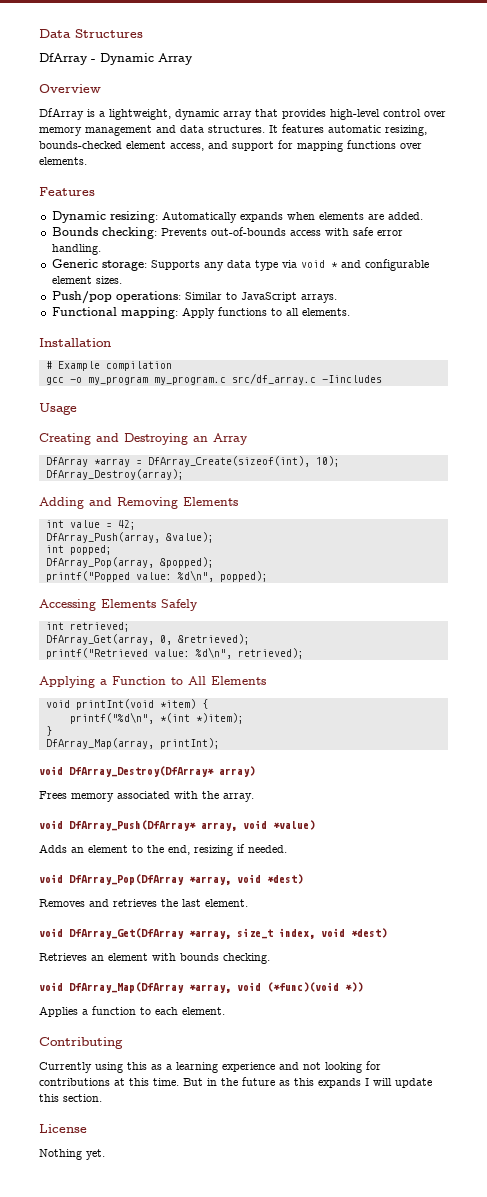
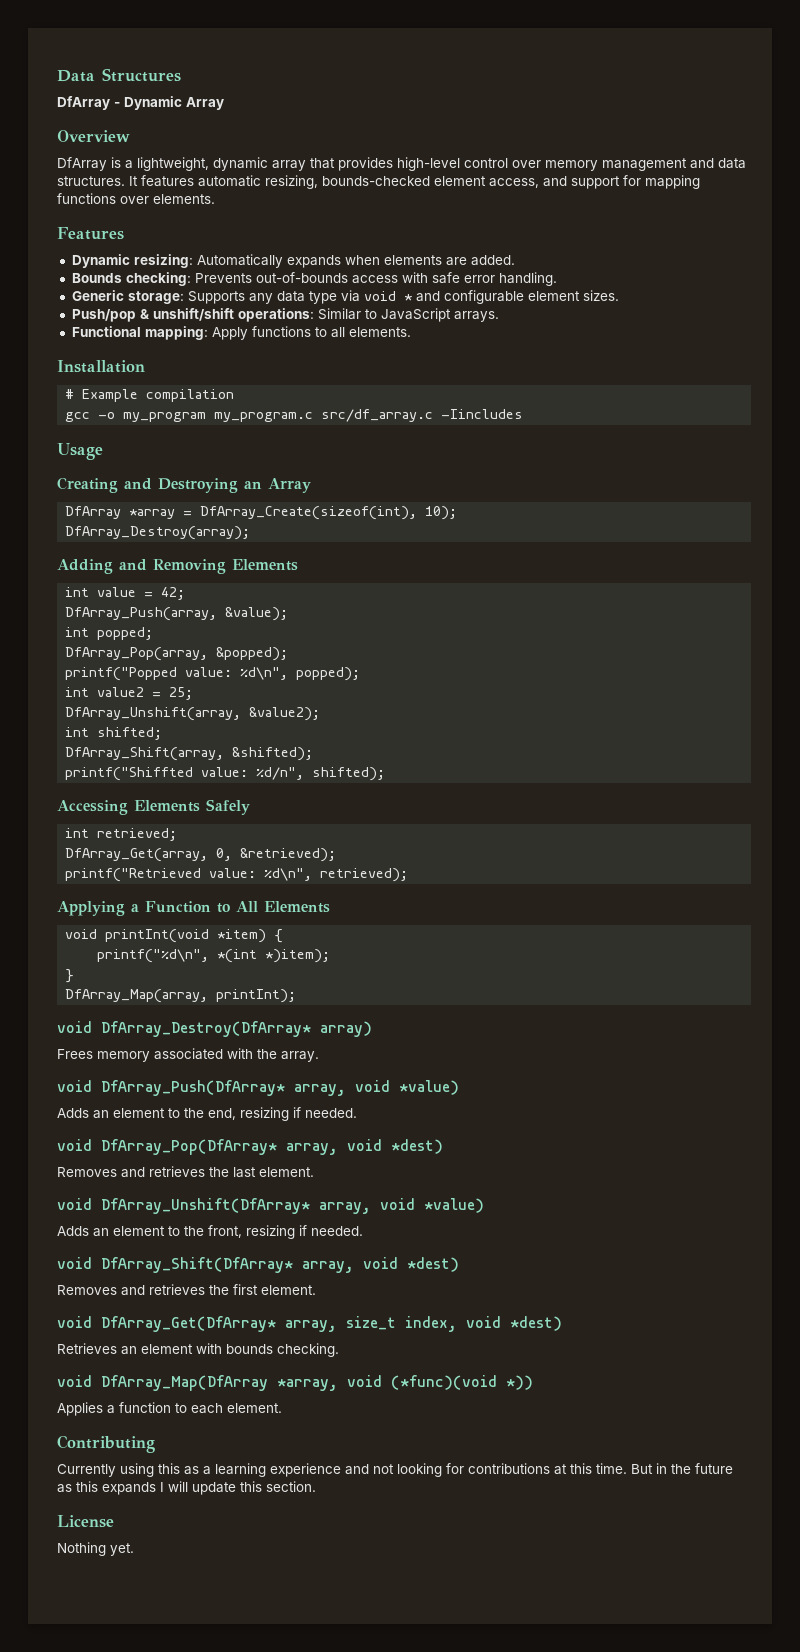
- Push/pop operations: Similar to JavaScript arrays.
+ Push/pop & unshift/shift operations: Similar to JavaScript arrays.
+ int value2 = 25;
+ DfArray_Unshift(array, &value2);
+ int shifted;
+ DfArray_Shift(array, &shifted);
+ printf("Shiffted value: %d/n", shifted);
- void DfArray_Pop(DfArray *array, void *dest)
+ void DfArray_Pop(DfArray* array, void *dest)
- void DfArray_Get(DfArray *array, size_t index, void *dest)
+ void DfArray_Unshift(DfArray* array, void *value)
+ Adds an element to the front, resizing if needed.
+ void DfArray_Shift(DfArray* array, void *dest)
+ Removes and retrieves the first element.
+ void DfArray_Get(DfArray* array, size_t index, void *dest)

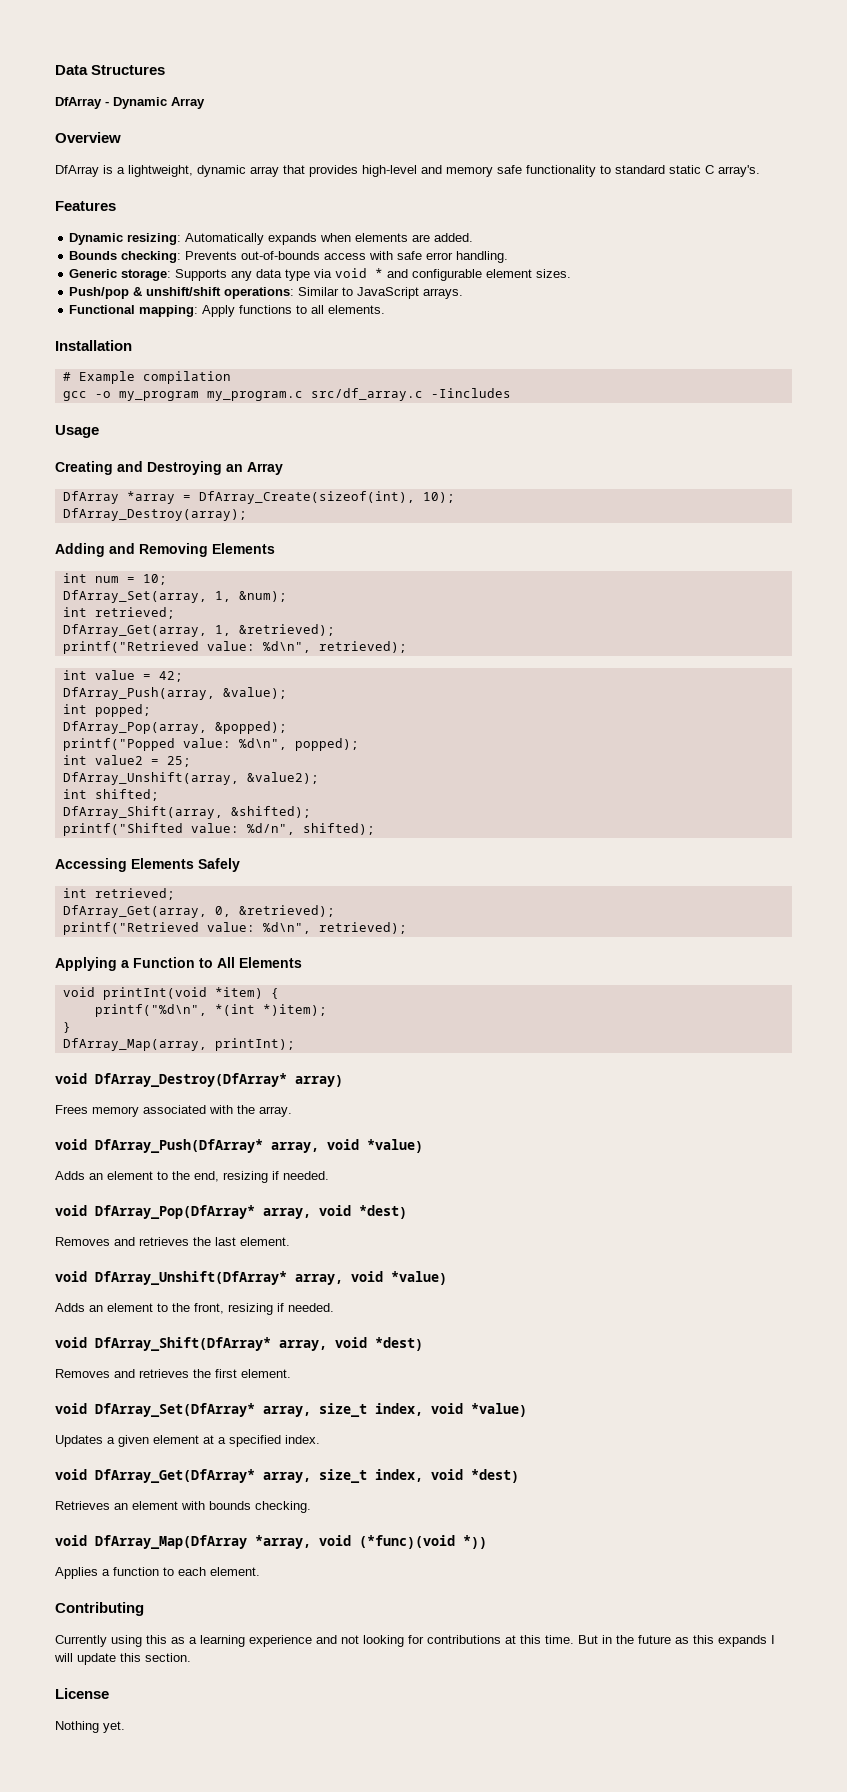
- DfArray is a lightweight, dynamic array that provides high-level control over memory management and data structures. It features automatic resizing, bounds-checked element access, and support for mapping functions over elements.
+ DfArray is a lightweight, dynamic array that provides high-level and memory safe functionality to standard static C array's.
+ int num = 10;
+ DfArray_Set(array, 1, &num);
+ int retrieved;
+ DfArray_Get(array, 1, &retrieved);
+ printf("Retrieved value: %d\n", retrieved);
- printf("Shiffted value: %d/n", shifted);
+ printf("Shifted value: %d/n", shifted);
+ void DfArray_Set(DfArray* array, size_t index, void *value)
+ Updates a given element at a specified index.

